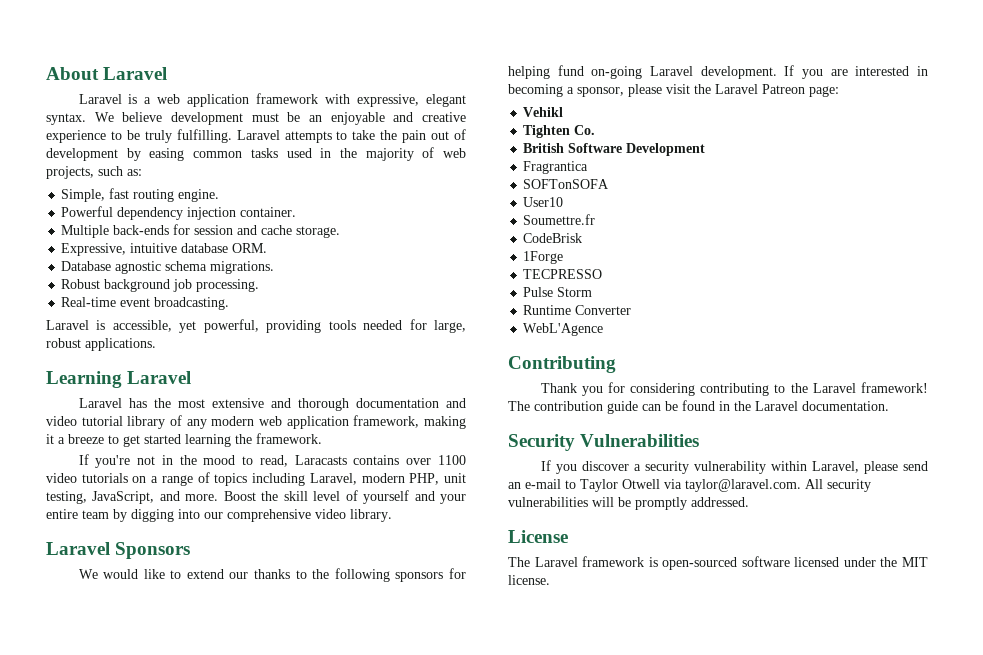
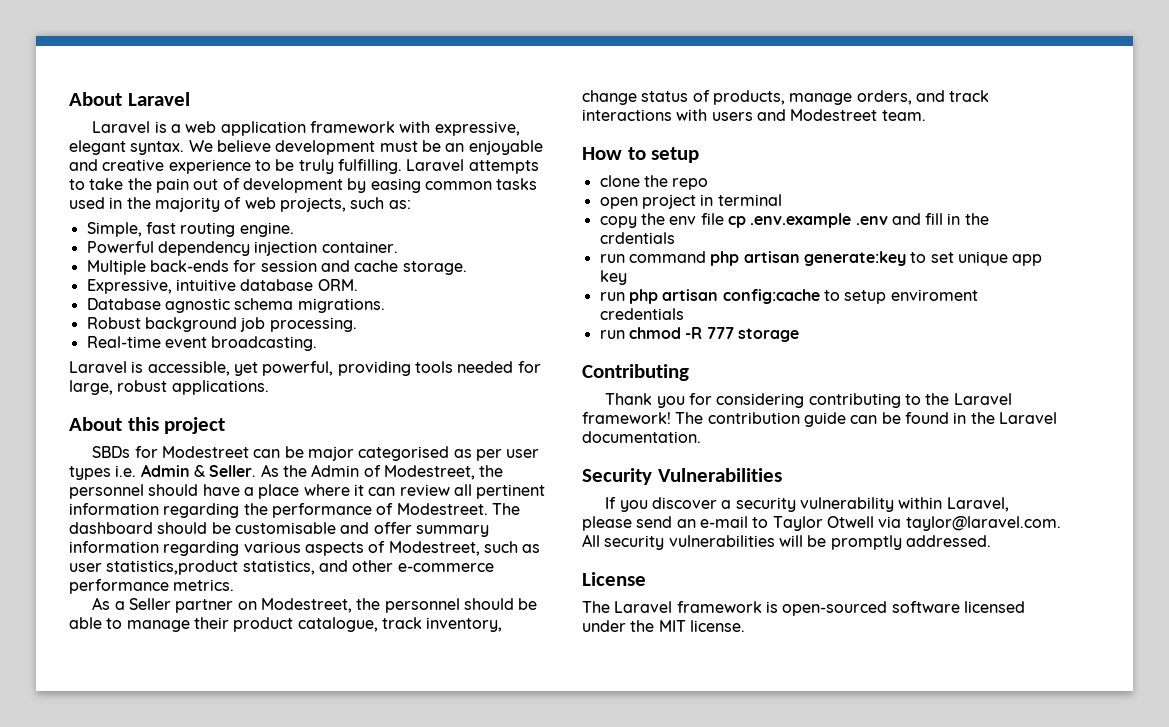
- Learning Laravel
- Laravel has the most extensive and thorough documentation and video tutorial library of any modern web application framework, making it a breeze to get started learning the framework.
- If you're not in the mood to read, Laracasts contains over 1100 video tutorials on a range of topics including Laravel, modern PHP, unit testing, JavaScript, and more. Boost the skill level of yourself and your entire team by digging into our comprehensive video library.
- Laravel Sponsors
- We would like to extend our thanks to the following sponsors for helping fund on-going Laravel development. If you are interested in becoming a sponsor, please visit the Laravel Patreon page:
- Vehikl
- Tighten Co.
- British Software Development
- Fragrantica
- SOFTonSOFA
- User10
- Soumettre.fr
- CodeBrisk
- 1Forge
- TECPRESSO
- Pulse Storm
- Runtime Converter
- WebL'Agence
+ About this project
+ SBDs for Modestreet can be major categorised as per user types i.e. Admin & Seller. As the Admin of Modestreet, the personnel should have a place where it can review all pertinent information regarding the performance of Modestreet. The dashboard should be customisable and offer summary information regarding various aspects of Modestreet, such as user statistics,product statistics, and other e-commerce performance metrics.
+ As a Seller partner on Modestreet, the personnel should be able to manage their product catalogue, track inventory, change status of products, manage orders, and track interactions with users and Modestreet team.
+ How to setup
+ clone the repo
+ open project in terminal
+ copy the env file cp .env.example .env and fill in the crdentials
+ run command php artisan generate:key to set unique app key
+ run php artisan config:cache to setup enviroment credentials
+ run chmod -R 777 storage

